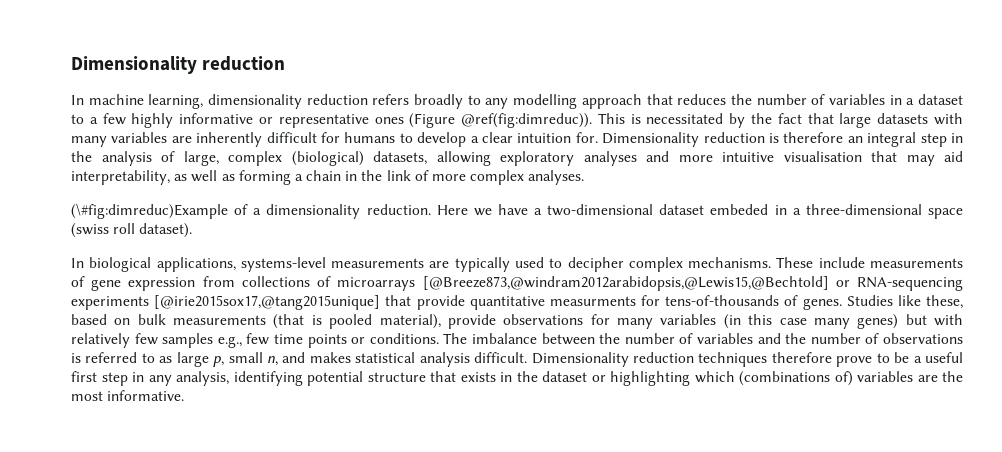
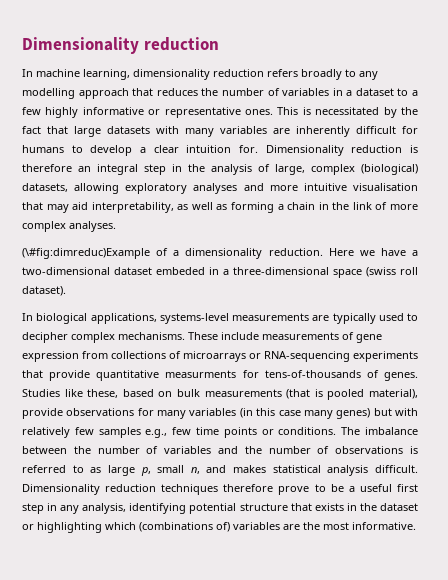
- In machine learning, dimensionality reduction refers broadly to any modelling approach that reduces the number of variables in a dataset to a few highly informative or representative ones (Figure @ref(fig:dimreduc)).
+ In machine learning, dimensionality reduction refers broadly to any modelling approach that reduces the number of variables in a dataset to a few highly informative or representative ones.
- These include measurements of gene expression from collections of microarrays [@Breeze873,@windram2012arabidopsis,@Lewis15,@Bechtold] or RNA-sequencing experiments [@irie2015sox17,@tang2015unique] that provide quantitative measurments for tens-of-thousands of genes.
+ These include measurements of gene expression from collections of microarrays or RNA-sequencing experiments that provide quantitative measurments for tens-of-thousands of genes.

